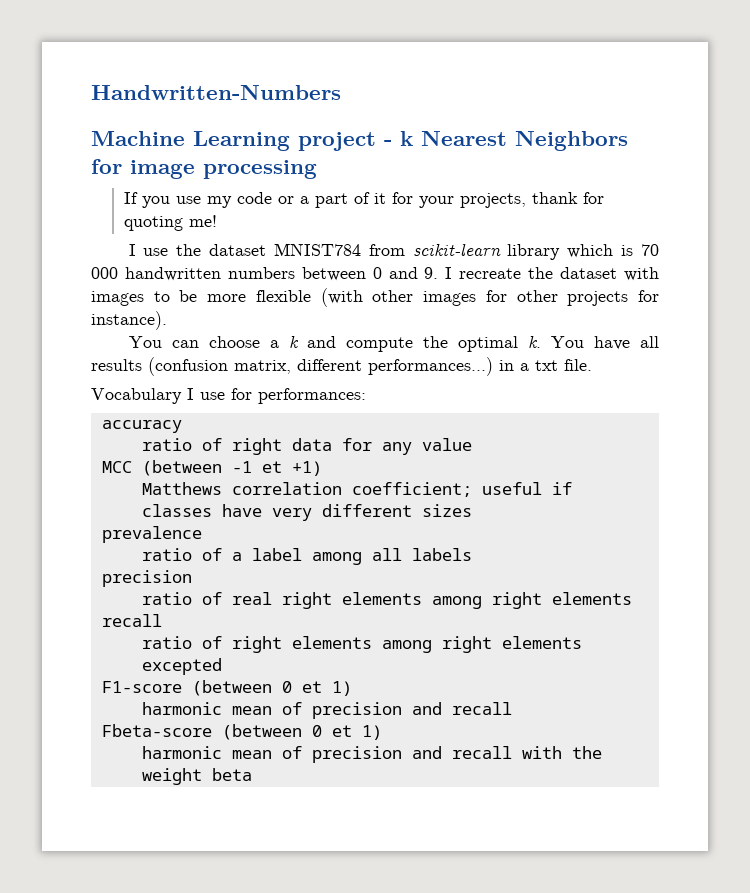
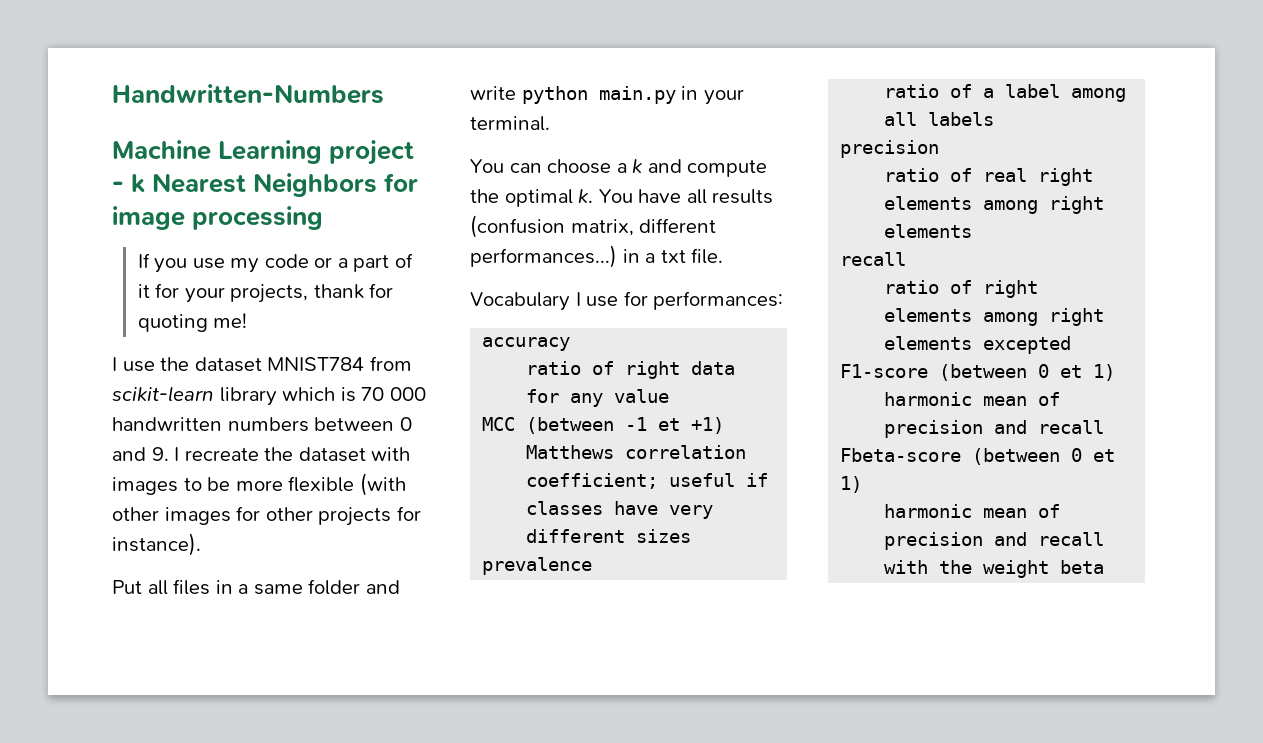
+ Put all files in a same folder and write python main.py in your terminal.

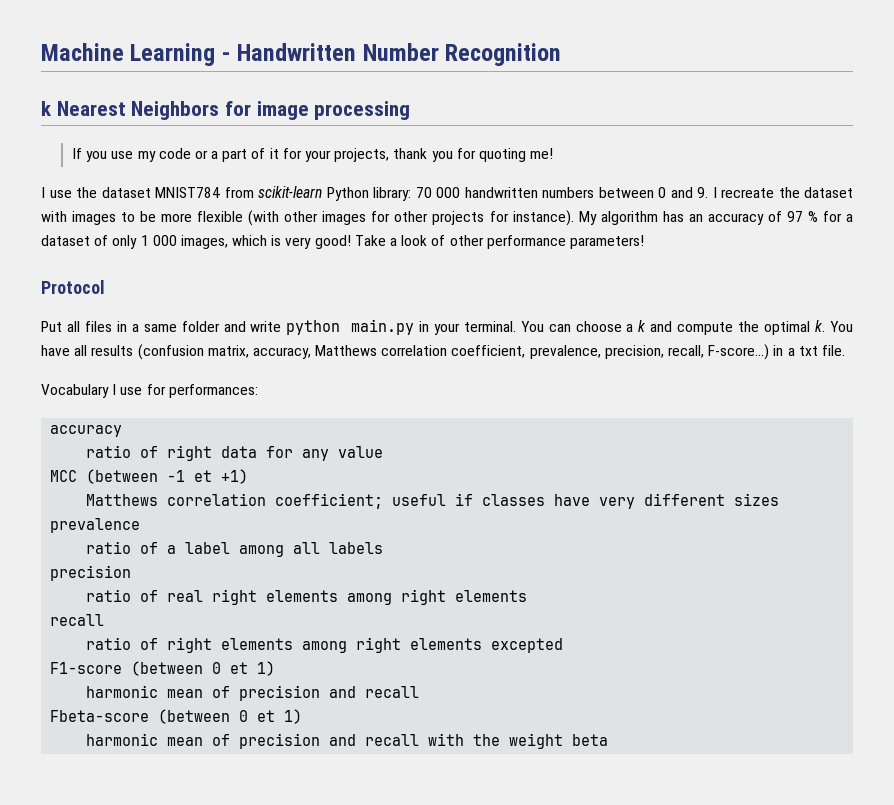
- Handwritten-Numbers
- Machine Learning project - k Nearest Neighbors for image processing
+ Machine Learning - Handwritten Number Recognition
+ k Nearest Neighbors for image processing
- If you use my code or a part of it for your projects, thank for quoting me!
+ If you use my code or a part of it for your projects, thank you for quoting me!
- I use the dataset MNIST784 from scikit-learn library which is 70 000 handwritten numbers between 0 and 9. I recreate the dataset with images to be more flexible (with other images for other projects for instance).
+ I use the dataset MNIST784 from scikit-learn Python library: 70 000 handwritten numbers between 0 and 9. I recreate the dataset with images to be more flexible (with other images for other projects for instance). My algorithm has an accuracy of 97 % for a dataset of only 1 000 images, which is very good! Take a look of other performance parameters!
+ Protocol
- Put all files in a same folder and write python main.py in your terminal.
- You can choose a k and compute the optimal k.
+ Put all files in a same folder and write python main.py in your terminal. You can choose a k and compute the optimal k.
- You have all results (confusion matrix, different performances...) in a txt file.
+ You have all results (confusion matrix, accuracy, Matthews correlation coefficient, prevalence, precision, recall, F-score...) in a txt file.

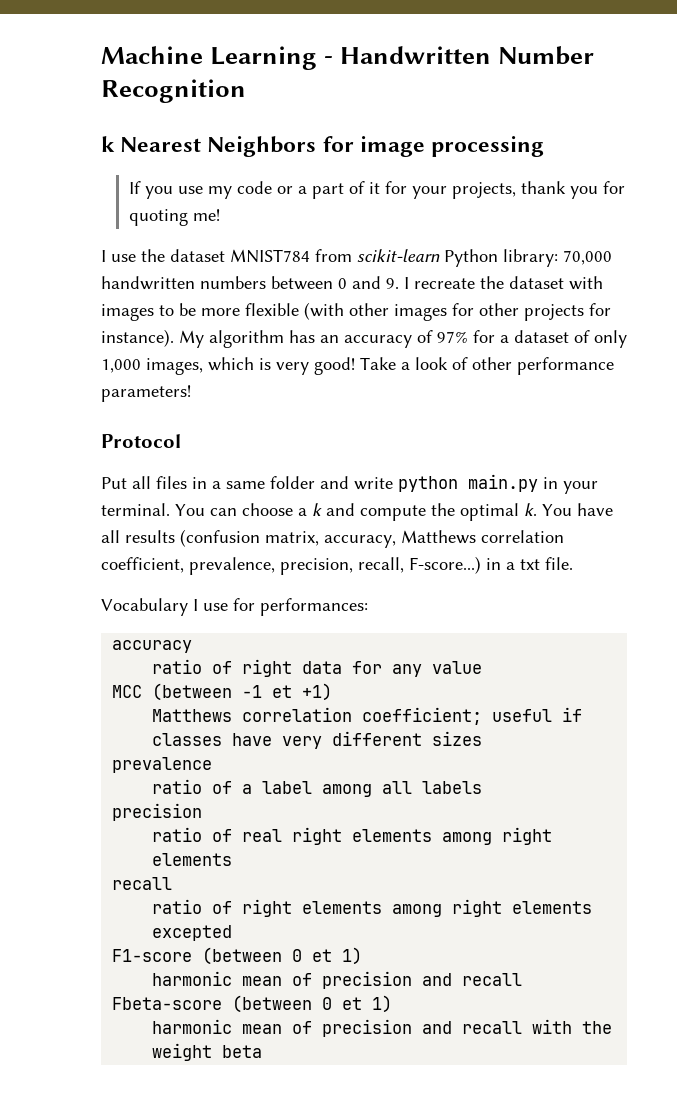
- I use the dataset MNIST784 from scikit-learn Python library: 70 000 handwritten numbers between 0 and 9. I recreate the dataset with images to be more flexible (with other images for other projects for instance).
+ I use the dataset MNIST784 from scikit-learn Python library: 70,000 handwritten numbers between 0 and 9. I recreate the dataset with images to be more flexible (with other images for other projects for instance).
- My algorithm has an accuracy of 97 % for a dataset of only 1 000 images, which is very good!
+ My algorithm has an accuracy of 97% for a dataset of only 1,000 images, which is very good!

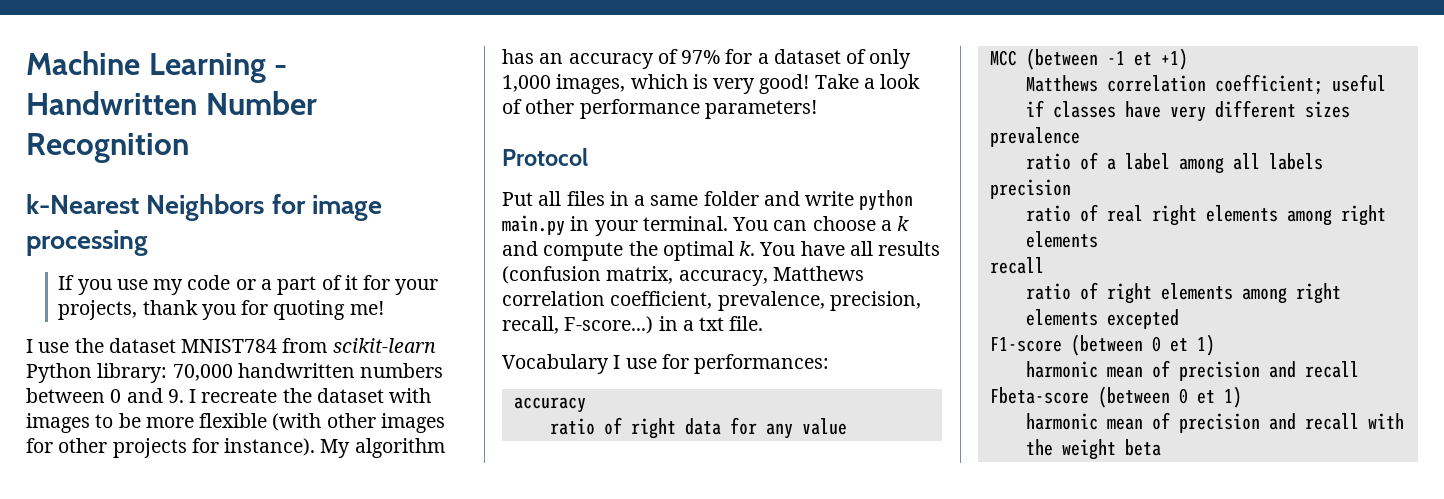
- k Nearest Neighbors for image processing
+ k-Nearest Neighbors for image processing

